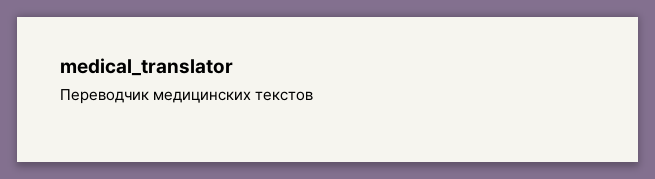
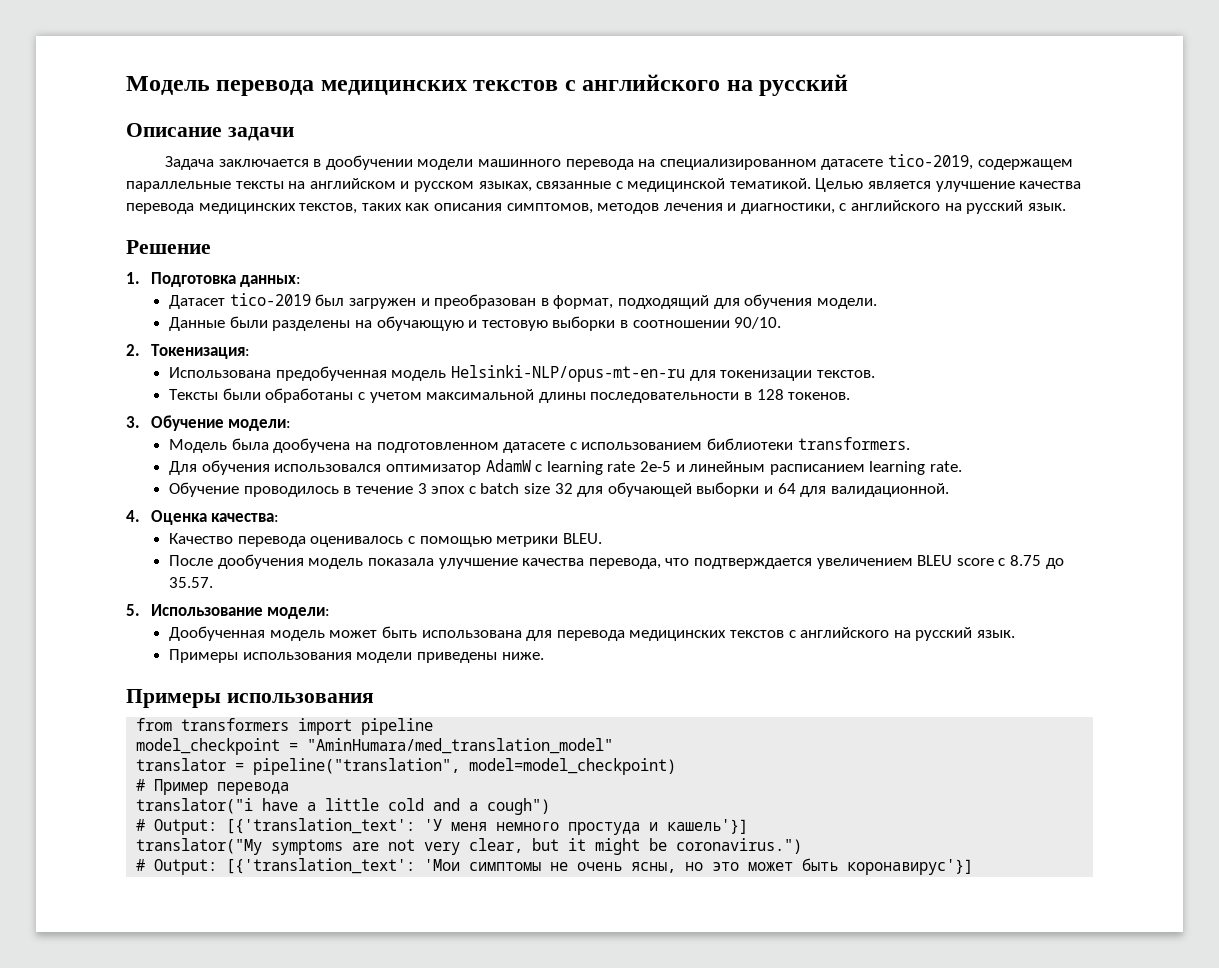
- medical_translator
- Переводчик медицинских текстов
+ Модель перевода медицинских текстов с английского на русский
+ Описание задачи
+ Задача заключается в дообучении модели машинного перевода на специализированном датасете tico-2019, содержащем параллельные тексты на английском и русском языках, связанные с медицинской тематикой. Целью является улучшение качества перевода медицинских текстов, таких как описания симптомов, методов лечения и диагностики, с английского на русский язык.
+ Решение
+ 1. Подготовка данных:
+ Датасет tico-2019 был загружен и преобразован в формат, подходящий для обучения модели.
+ Данные были разделены на обучающую и тестовую выборки в соотношении 90/10.
+ 2. Токенизация:
+ Использована предобученная модель Helsinki-NLP/opus-mt-en-ru для токенизации текстов.
+ Тексты были обработаны с учетом максимальной длины последовательности в 128 токенов.
+ 3. Обучение модели:
+ Модель была дообучена на подготовленном датасете с использованием библиотеки transformers.
+ Для обучения использовался оптимизатор AdamW с learning rate 2e-5 и линейным расписанием learning rate.
+ Обучение проводилось в течение 3 эпох с batch size 32 для обучающей выборки и 64 для валидационной.
+ 4. Оценка качества:
+ Качество перевода оценивалось с помощью метрики BLEU.
+ После дообучения модель показала улучшение качества перевода, что подтверждается увеличением BLEU score с 8.75 до 35.57.
+ 5. Использование модели:
+ Дообученная модель может быть использована для перевода медицинских текстов с английского на русский язык.
+ Примеры использования модели приведены ниже.
+ Примеры использования
+ from transformers import pipeline
+ model_checkpoint = "AminHumara/med_translation_model"
+ translator = pipeline("translation", model=model_checkpoint)
+ # Пример перевода
+ translator("i have a little cold and a cough")
+ # Output: [{'translation_text': 'У меня немного простуда и кашель'}]
+ translator("My symptoms are not very clear, but it might be coronavirus.")
+ # Output: [{'translation_text': 'Мои симптомы не очень ясны, но это может быть коронавирус'}]

